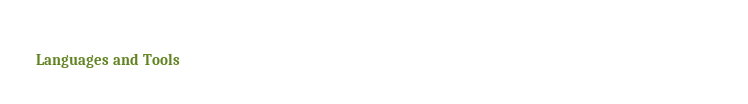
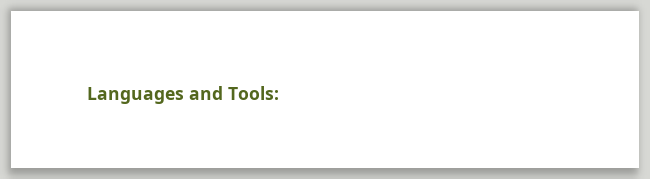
- Languages and Tools
+ Languages and Tools:

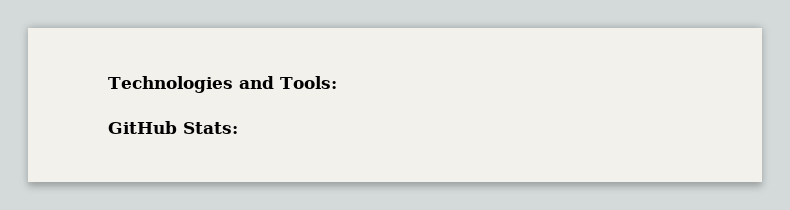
- Languages and Tools:
+ Technologies and Tools:
+ GitHub Stats:

